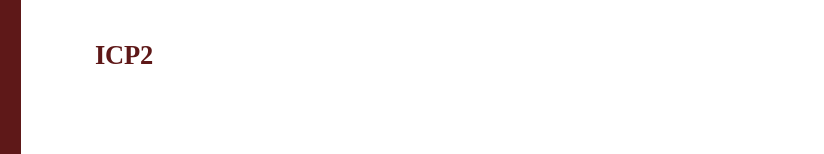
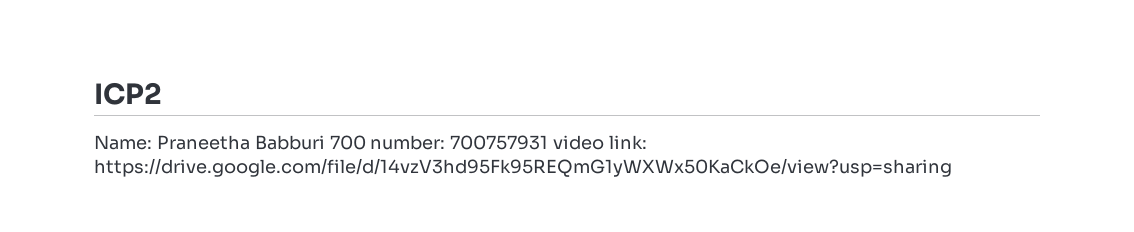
+ Name: Praneetha Babburi 700 number: 700757931 video link: https://drive.google.com/file/d/14vzV3hd95Fk95REQmG1yWXWx50KaCkOe/view?usp=sharing

